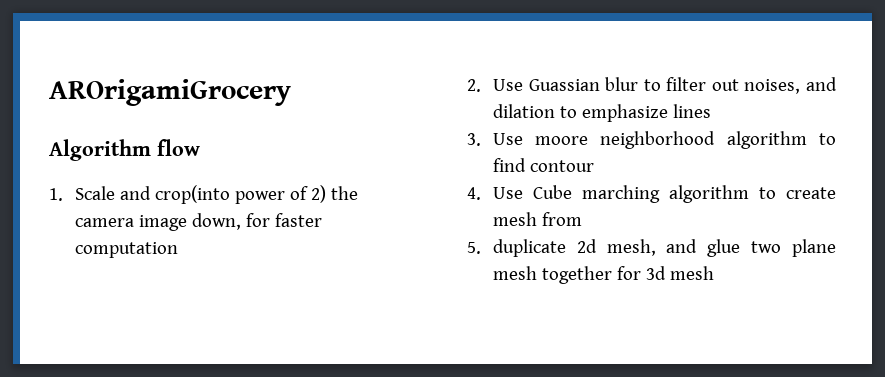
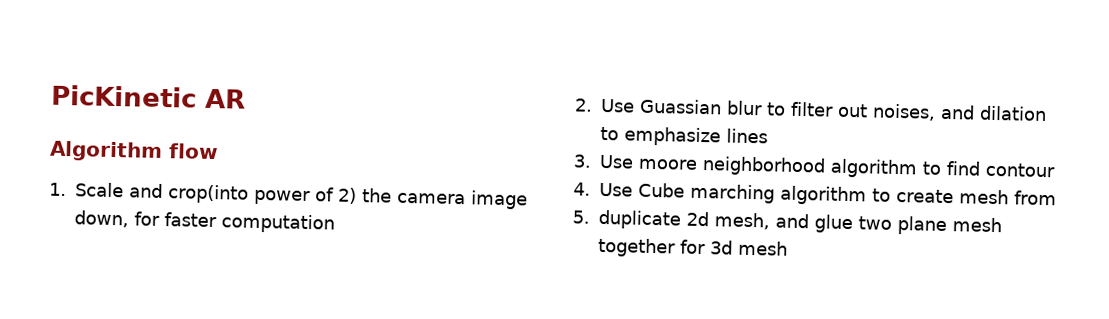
- AROrigamiGrocery
+ PicKinetic AR

